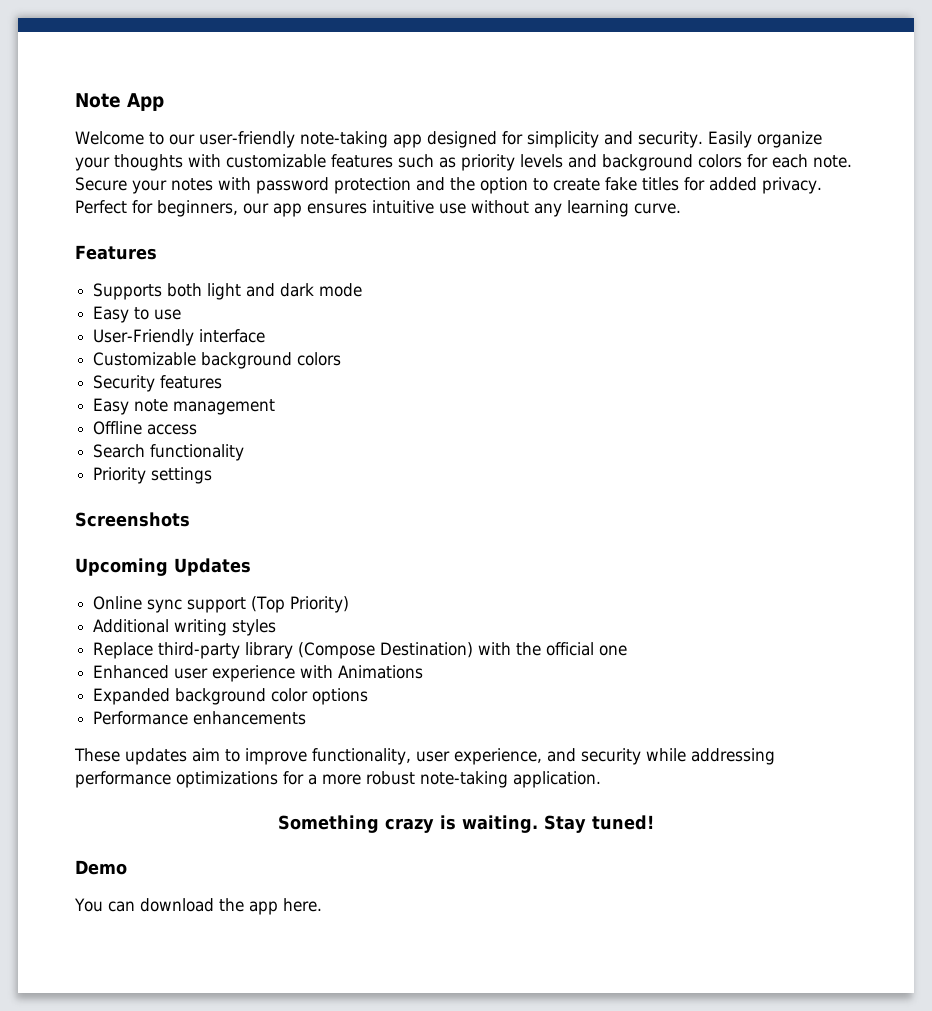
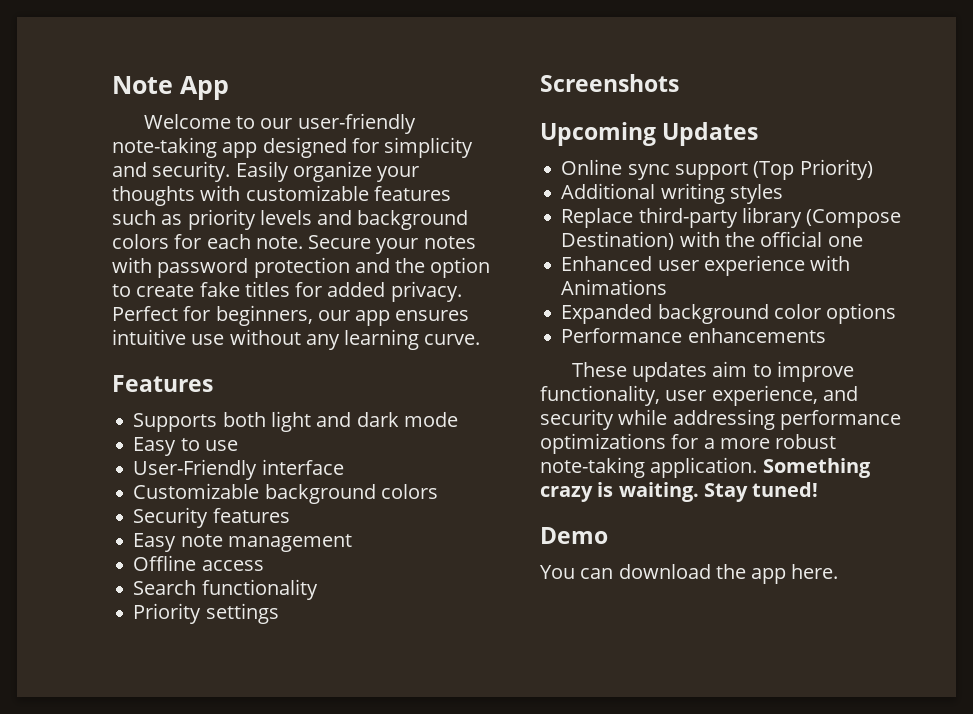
- These updates aim to improve functionality, user experience, and security while addressing performance optimizations for a more robust note-taking application.
- Something crazy is waiting.
+ These updates aim to improve functionality, user experience, and security while addressing performance optimizations for a more robust note-taking application. Something crazy is waiting.

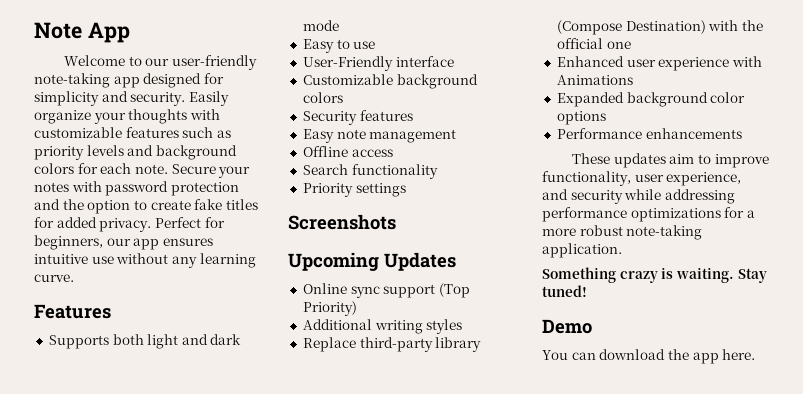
- These updates aim to improve functionality, user experience, and security while addressing performance optimizations for a more robust note-taking application. Something crazy is waiting.
+ These updates aim to improve functionality, user experience, and security while addressing performance optimizations for a more robust note-taking application.
+ Something crazy is waiting.

